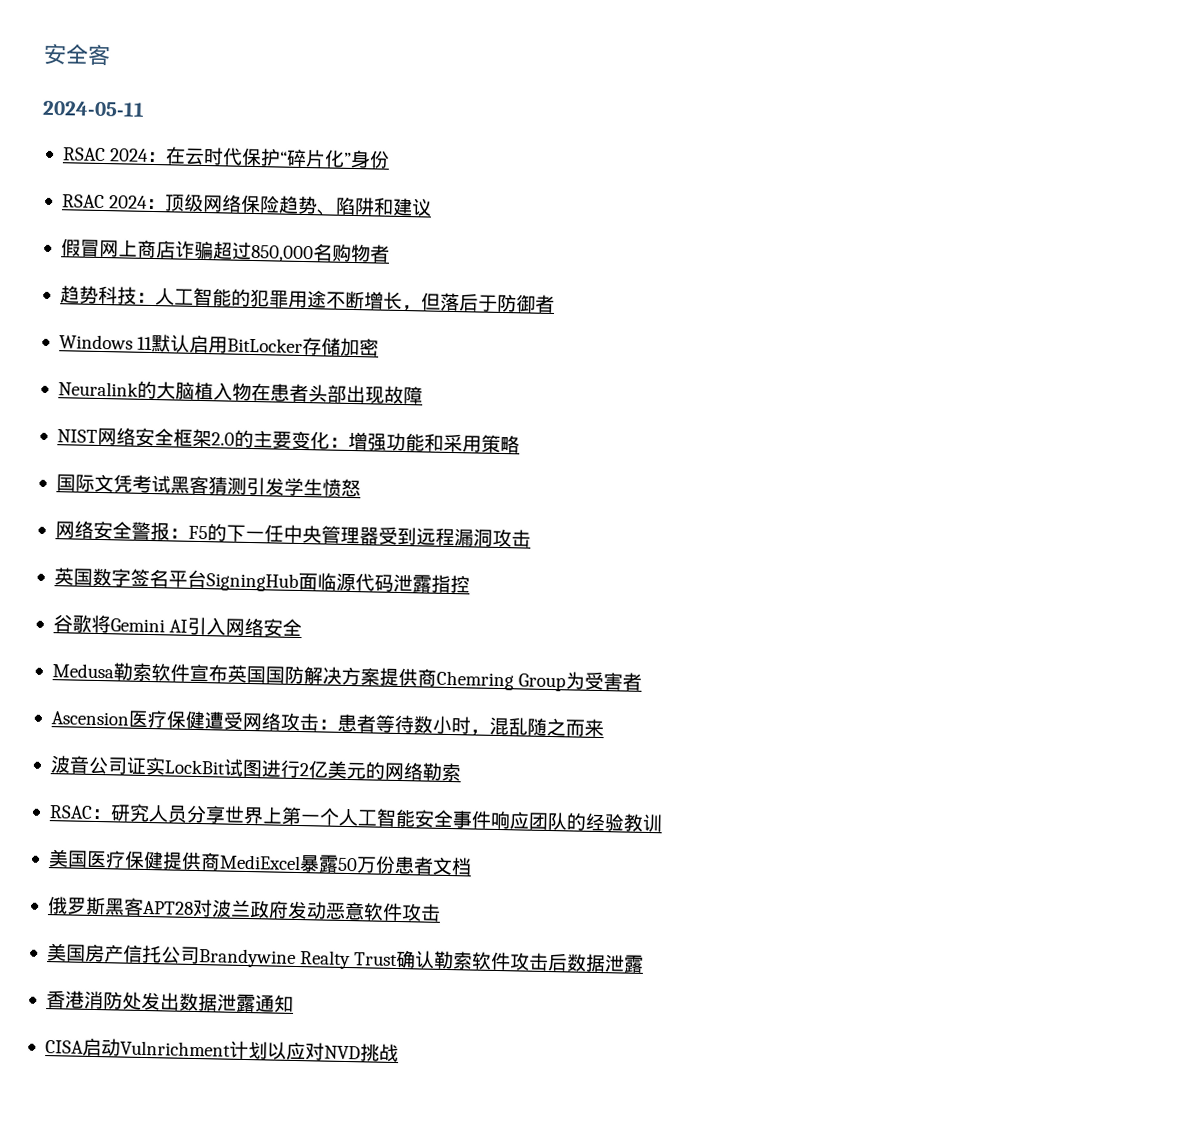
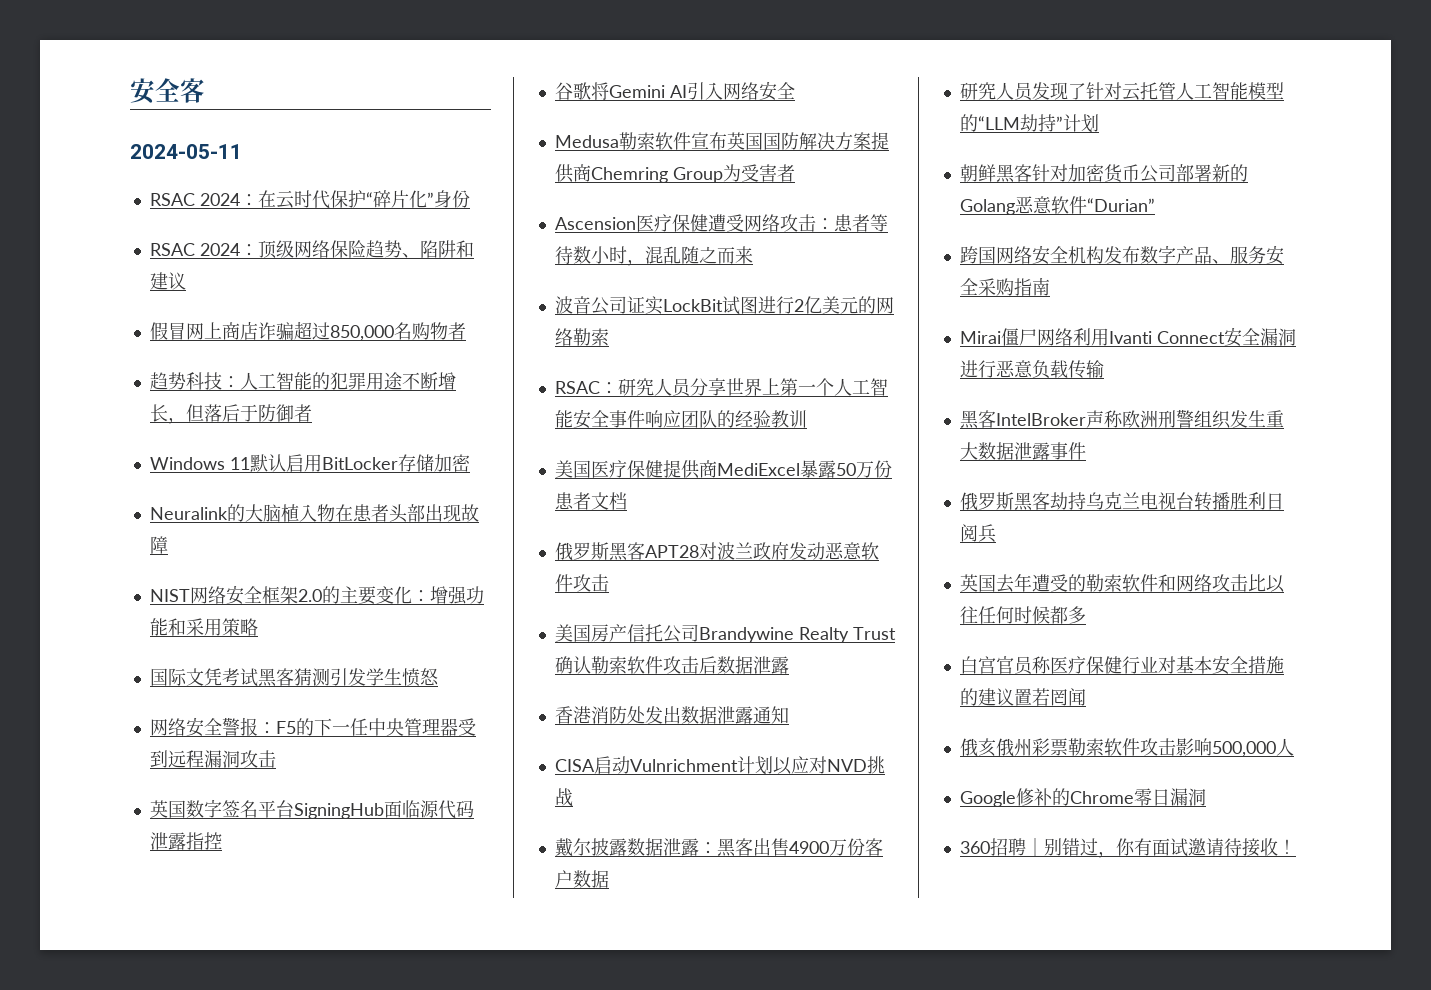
+ 戴尔披露数据泄露：黑客出售4900万份客户数据
+ 研究人员发现了针对云托管人工智能模型的“LLM劫持”计划
+ 朝鲜黑客针对加密货币公司部署新的Golang恶意软件“Durian”
+ 跨国网络安全机构发布数字产品、服务安全采购指南
+ Mirai僵尸网络利用Ivanti Connect安全漏洞进行恶意负载传输
+ 黑客IntelBroker声称欧洲刑警组织发生重大数据泄露事件
+ 俄罗斯黑客劫持乌克兰电视台转播胜利日阅兵
+ 英国去年遭受的勒索软件和网络攻击比以往任何时候都多
+ 白宫官员称医疗保健行业对基本安全措施的建议置若罔闻
+ 俄亥俄州彩票勒索软件攻击影响500,000人
+ Google修补的Chrome零日漏洞
+ 360招聘｜别错过，你有面试邀请待接收！

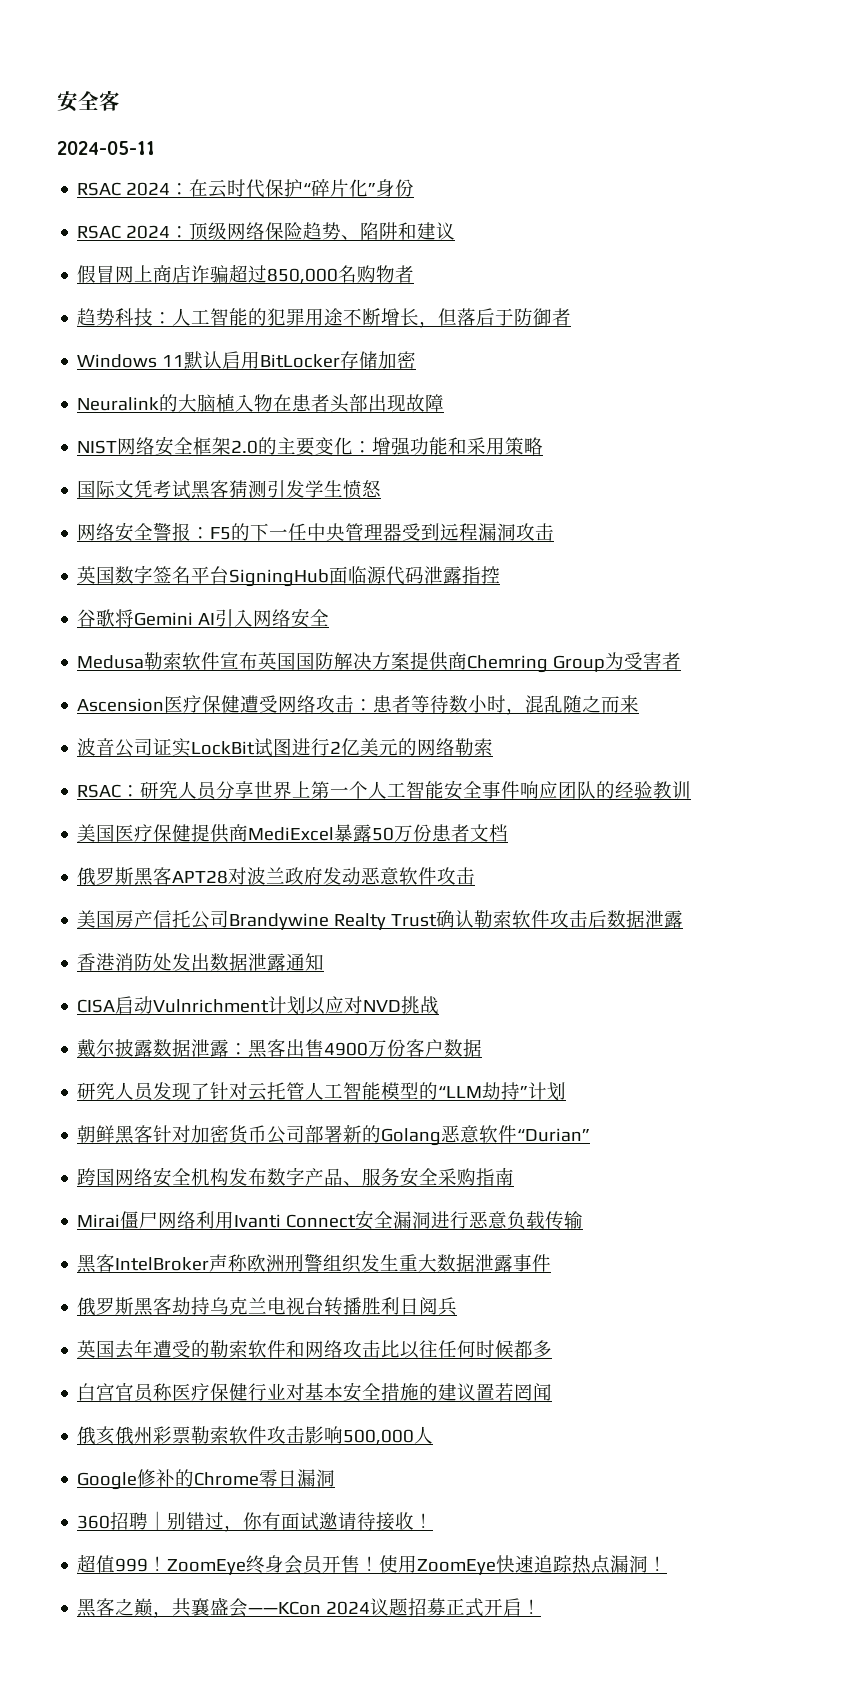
+ 超值999！ZoomEye终身会员开售！使用ZoomEye快速追踪热点漏洞！
+ 黑客之巅，共襄盛会——KCon 2024议题招募正式开启！

